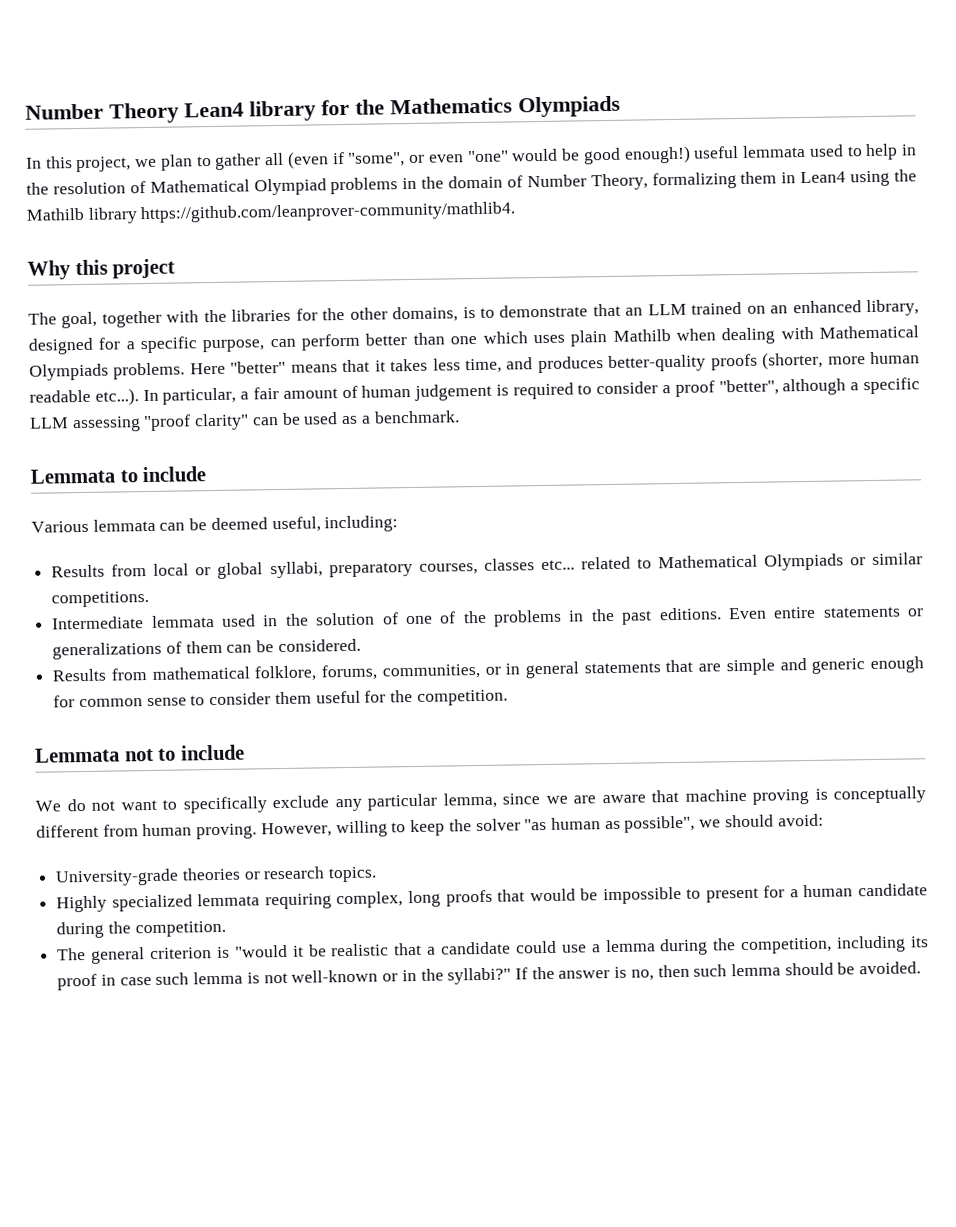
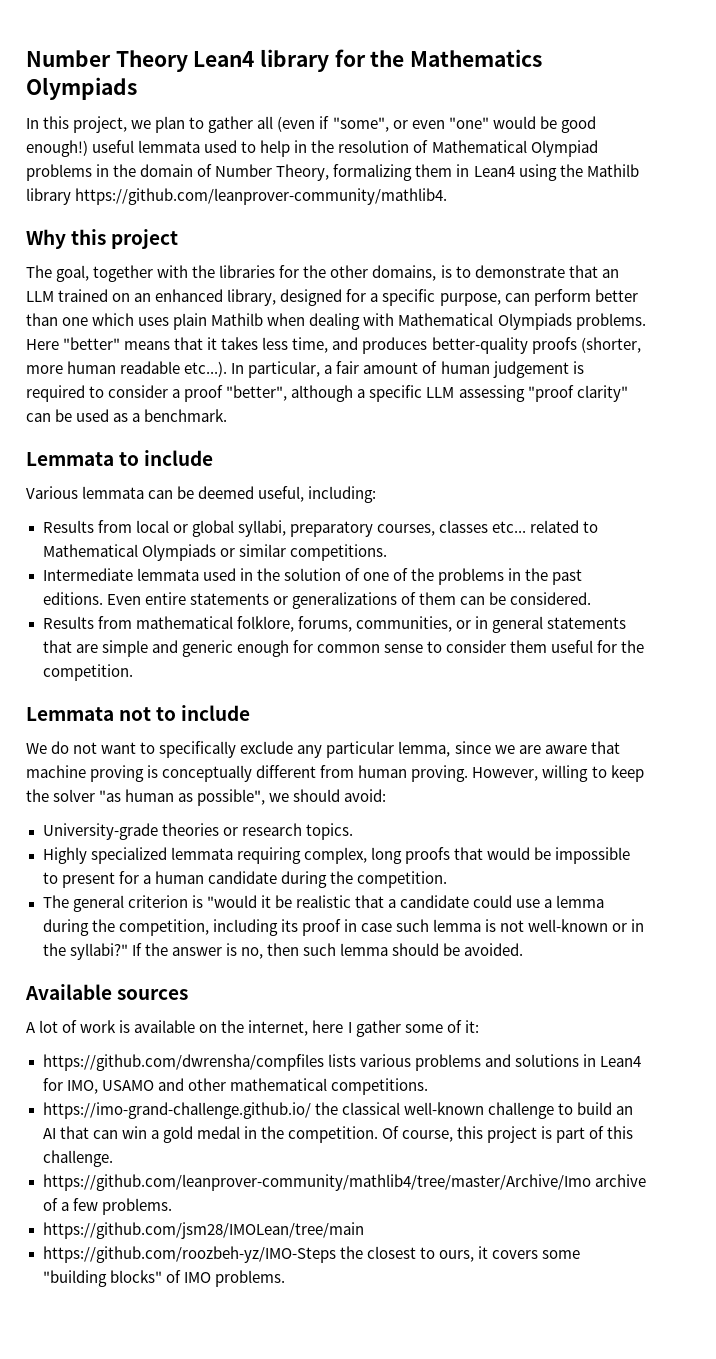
+ Available sources
+ A lot of work is available on the internet, here I gather some of it:
+ https://github.com/dwrensha/compfiles lists various problems and solutions in Lean4 for IMO, USAMO and other mathematical competitions.
+ https://imo-grand-challenge.github.io/ the classical well-known challenge to build an AI that can win a gold medal in the competition. Of course, this project is part of this challenge.
+ https://github.com/leanprover-community/mathlib4/tree/master/Archive/Imo archive of a few problems.
+ https://github.com/jsm28/IMOLean/tree/main
+ https://github.com/roozbeh-yz/IMO-Steps the closest to ours, it covers some "building blocks" of IMO problems.

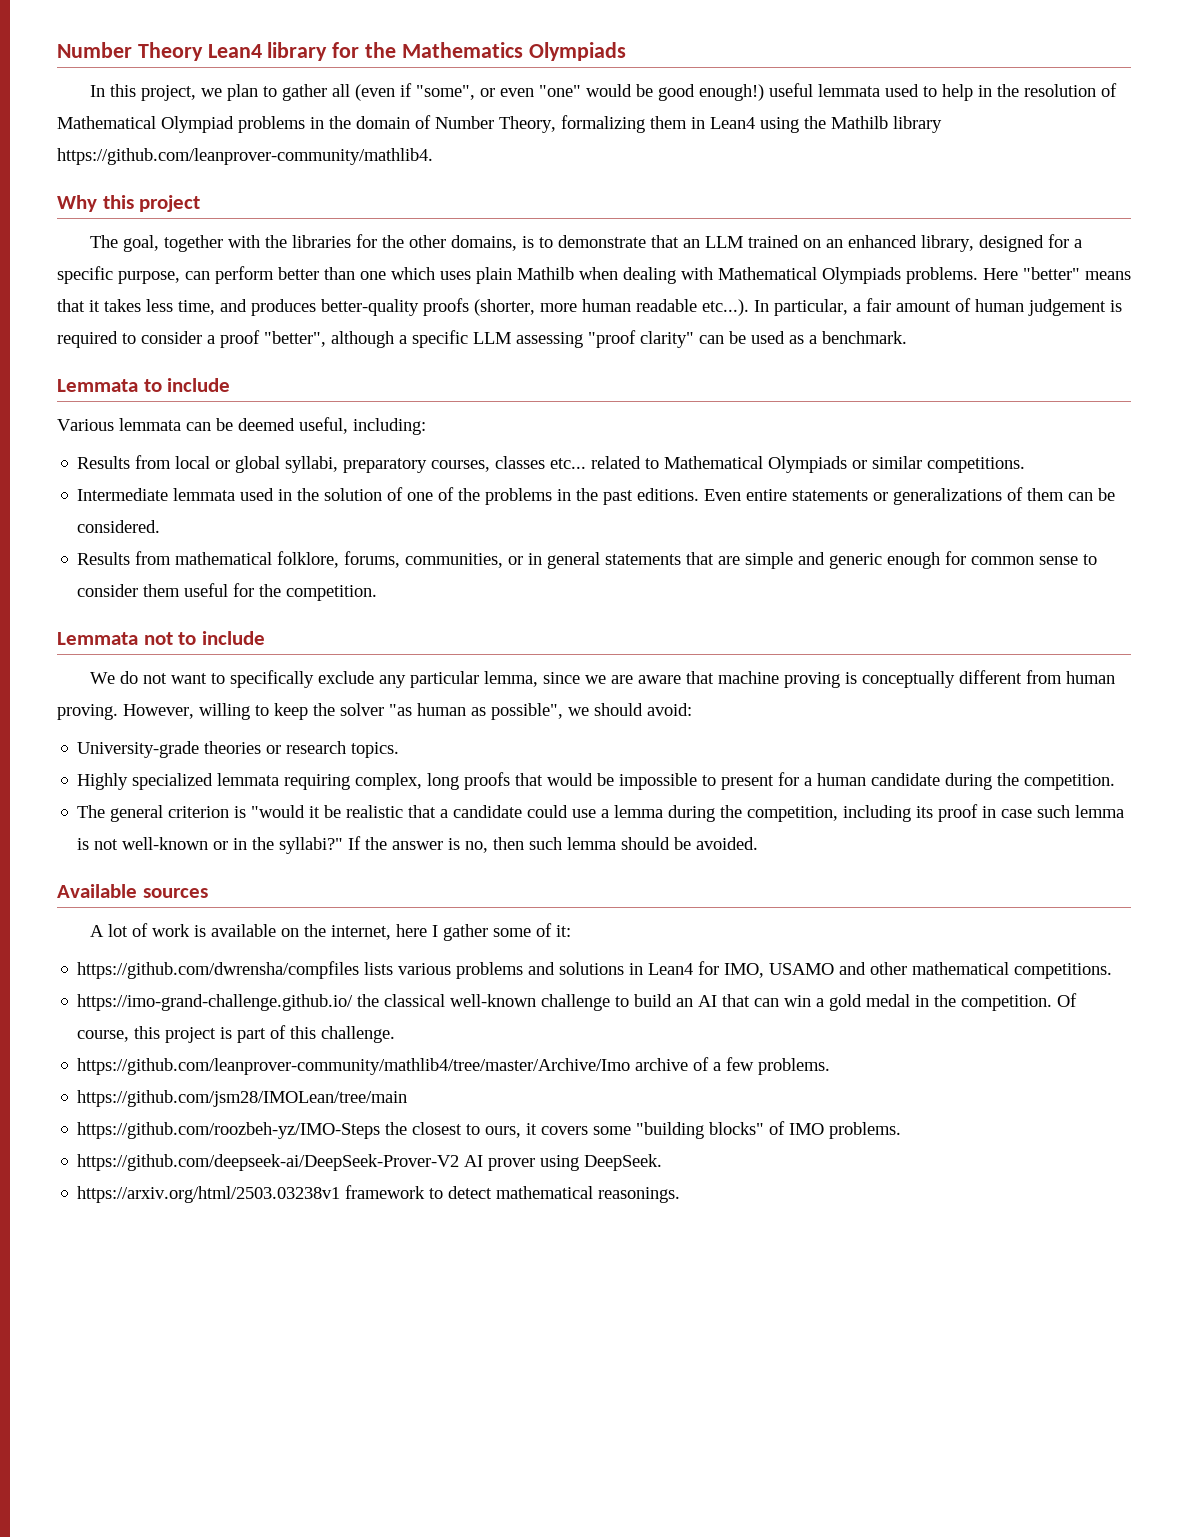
+ https://github.com/deepseek-ai/DeepSeek-Prover-V2 AI prover using DeepSeek.
+ https://arxiv.org/html/2503.03238v1 framework to detect mathematical reasonings.

